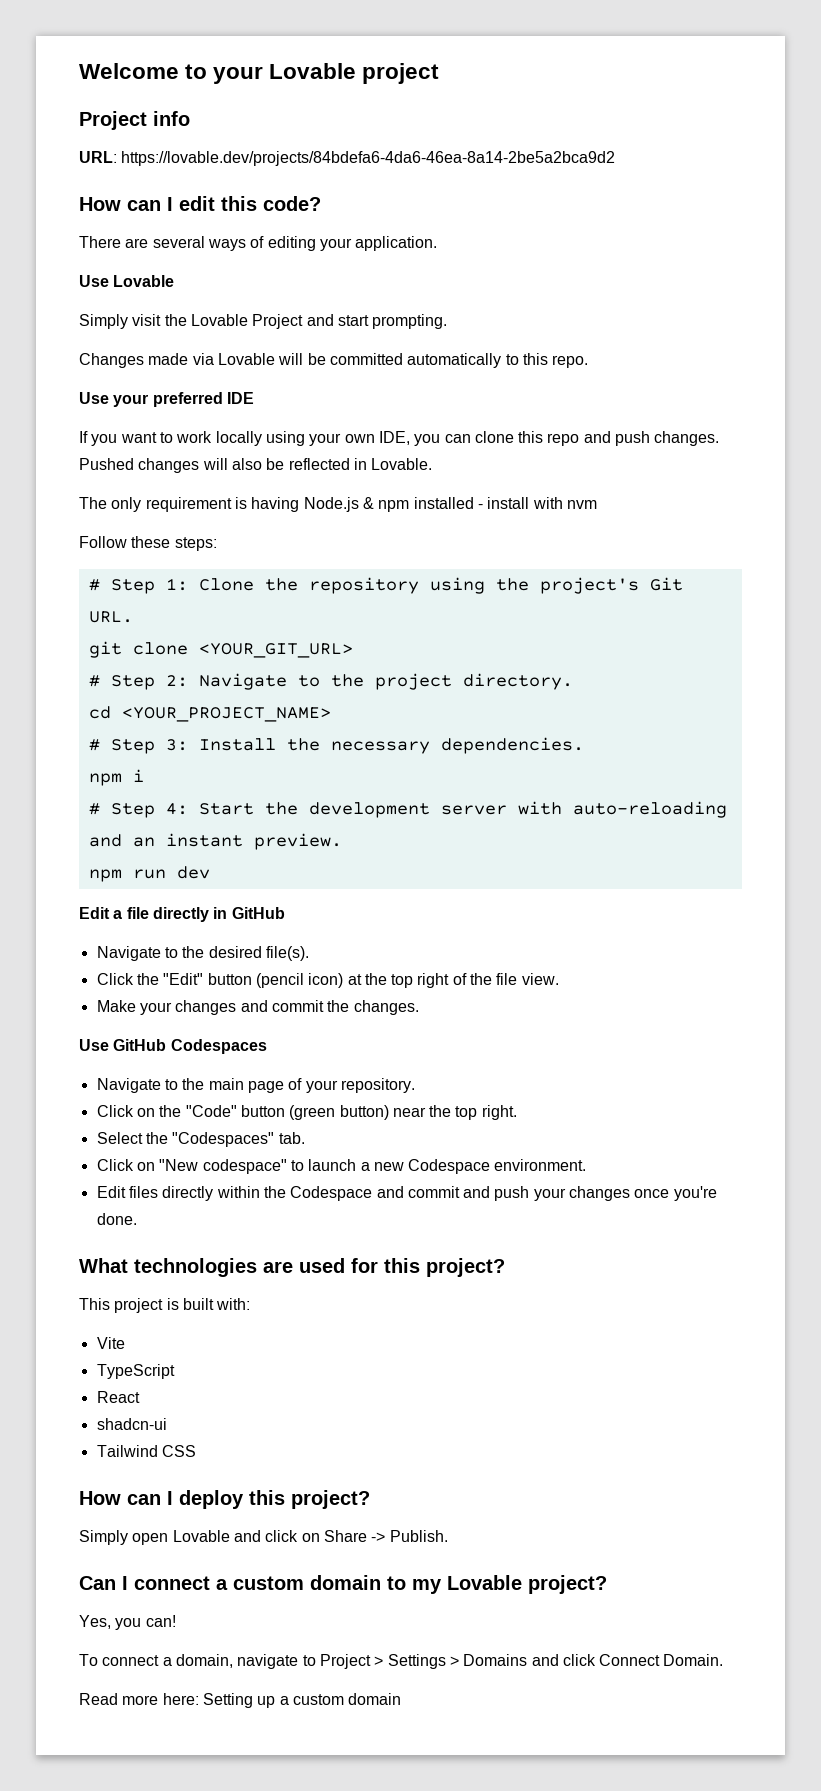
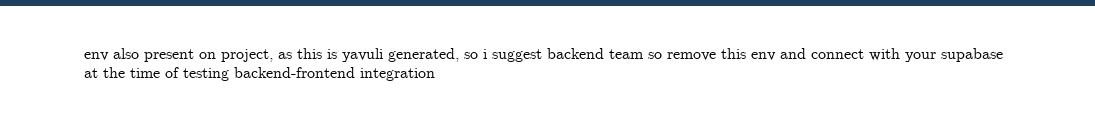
- Welcome to your Lovable project
- Project info
- URL: https://lovable.dev/projects/84bdefa6-4da6-46ea-8a14-2be5a2bca9d2
- How can I edit this code?
- There are several ways of editing your application.
- Use Lovable
- Simply visit the Lovable Project and start prompting.
- Changes made via Lovable will be committed automatically to this repo.
- Use your preferred IDE
- If you want to work locally using your own IDE, you can clone this repo and push changes. Pushed changes will also be reflected in Lovable.
- The only requirement is having Node.js & npm installed - install with nvm
- Follow these steps:
- # Step 1: Clone the repository using the project's Git URL.
- git clone <YOUR_GIT_URL>
- # Step 2: Navigate to the project directory.
- cd <YOUR_PROJECT_NAME>
- # Step 3: Install the necessary dependencies.
- npm i
- # Step 4: Start the development server with auto-reloading and an instant preview.
- npm run dev
- Edit a file directly in GitHub
- Navigate to the desired file(s).
- Click the "Edit" button (pencil icon) at the top right of the file view.
- Make your changes and commit the changes.
- Use GitHub Codespaces
- Navigate to the main page of your repository.
- Click on the "Code" button (green button) near the top right.
- Select the "Codespaces" tab.
- Click on "New codespace" to launch a new Codespace environment.
- Edit files directly within the Codespace and commit and push your changes once you're done.
- What technologies are used for this project?
- This project is built with:
- Vite
- TypeScript
- React
- shadcn-ui
- Tailwind CSS
- How can I deploy this project?
- Simply open Lovable and click on Share -> Publish.
- Can I connect a custom domain to my Lovable project?
- Yes, you can!
- To connect a domain, navigate to Project > Settings > Domains and click Connect Domain.
- Read more here: Setting up a custom domain
+ env also present on project, as this is yavuli generated, so i suggest backend team so remove this env and connect with your supabase at the time of testing backend-frontend integration

